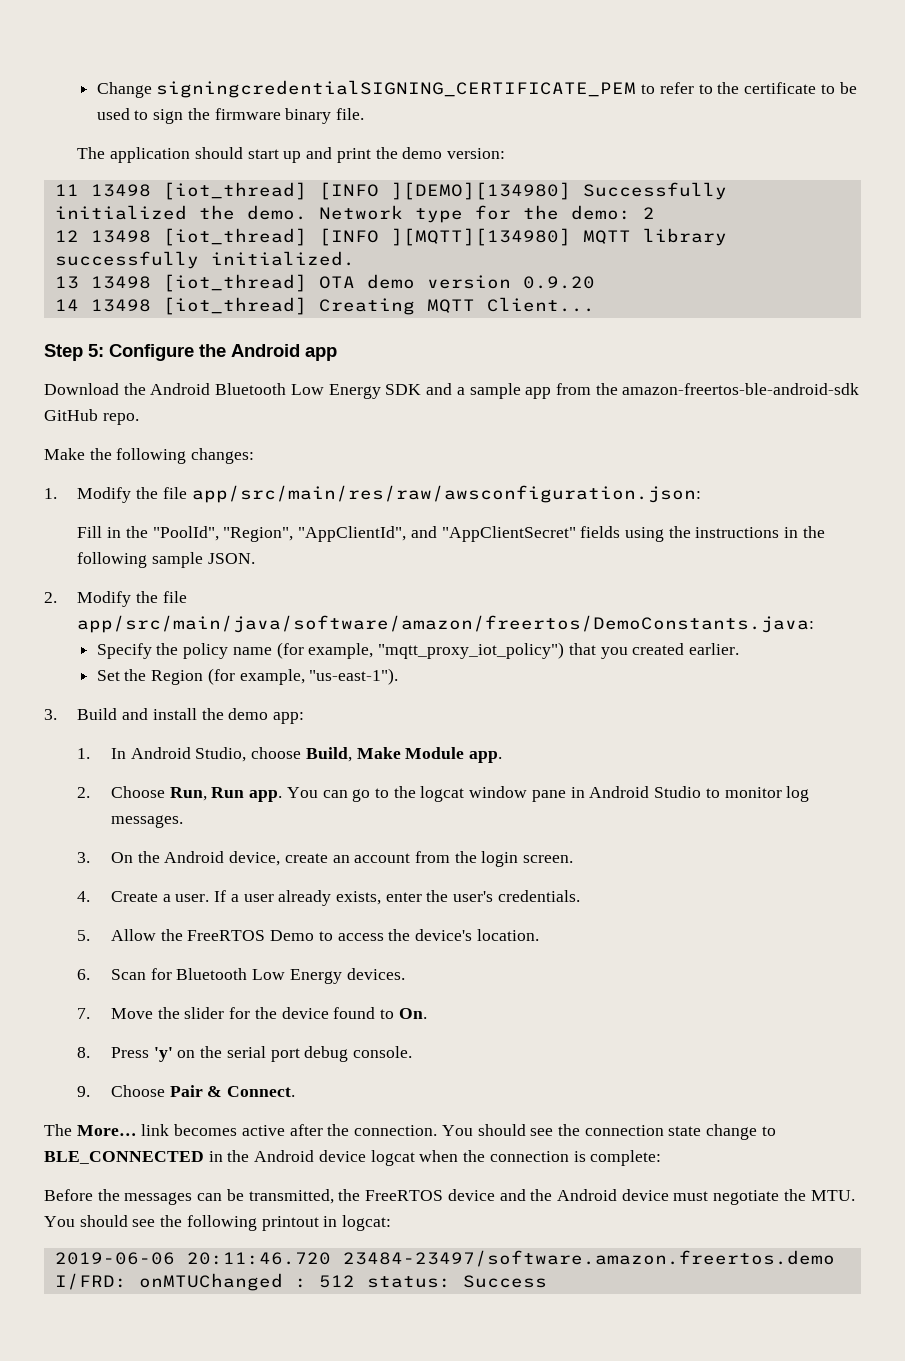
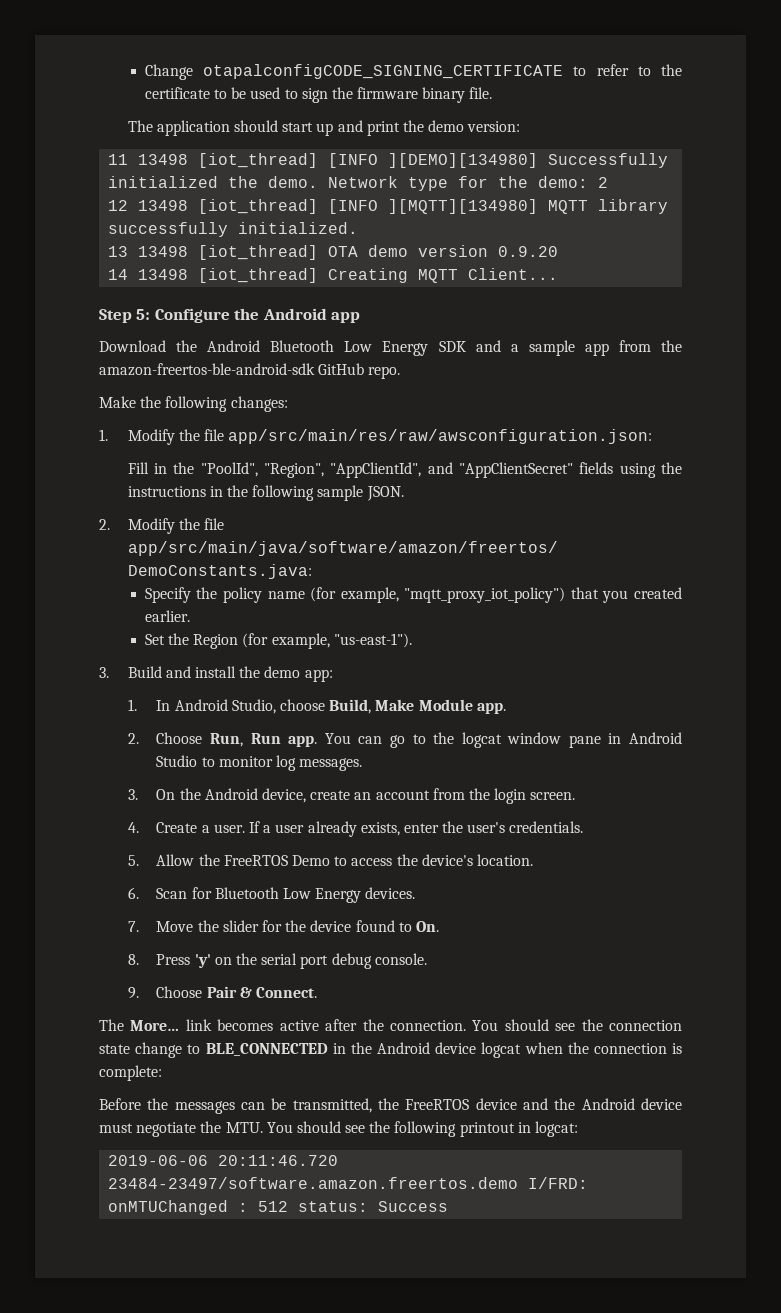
- Change signingcredentialSIGNING_CERTIFICATE_PEM to refer to the certificate to be used to sign the firmware binary file.
+ Change otapalconfigCODE_SIGNING_CERTIFICATE to refer to the certificate to be used to sign the firmware binary file.

